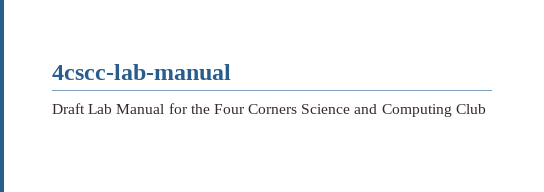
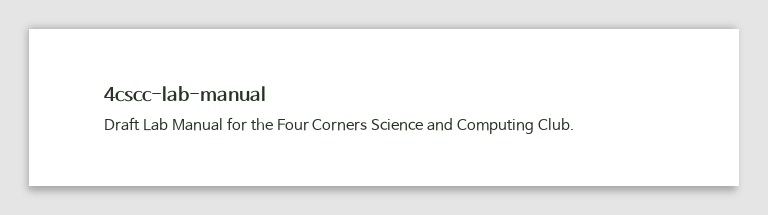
- Draft Lab Manual for the Four Corners Science and Computing Club
+ Draft Lab Manual for the Four Corners Science and Computing Club.

